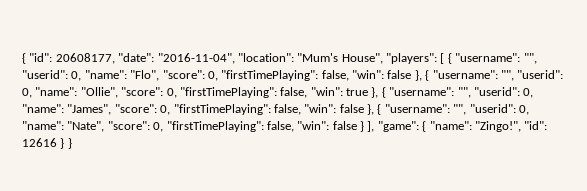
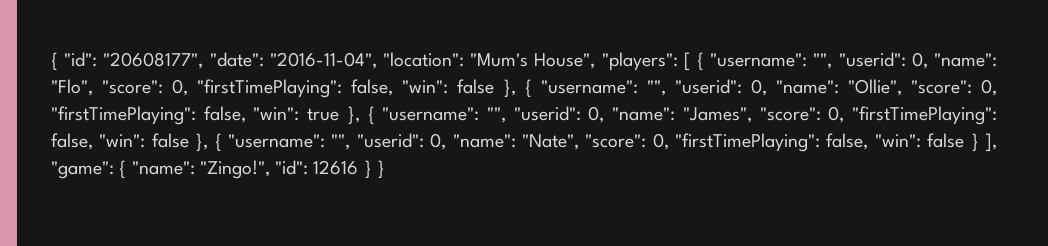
- 20608177, "date":
+ "20608177", "date":

